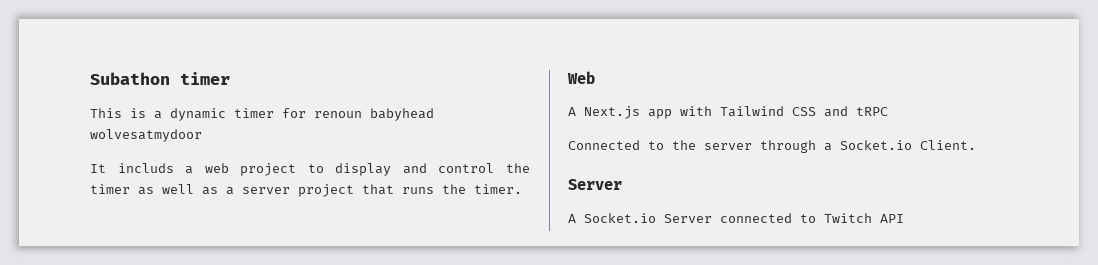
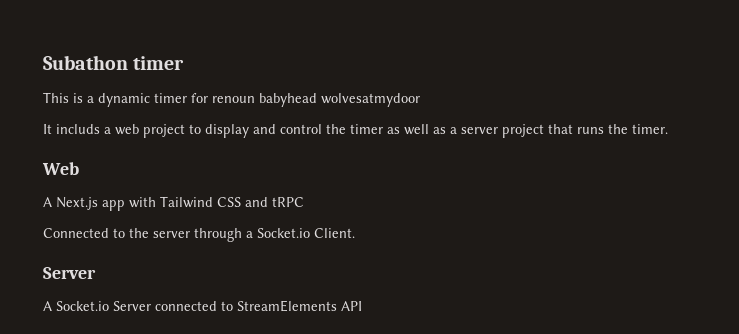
- A Socket.io Server connected to Twitch API
+ A Socket.io Server connected to StreamElements API

